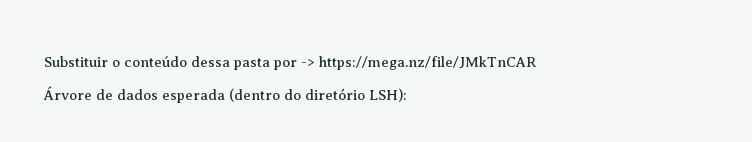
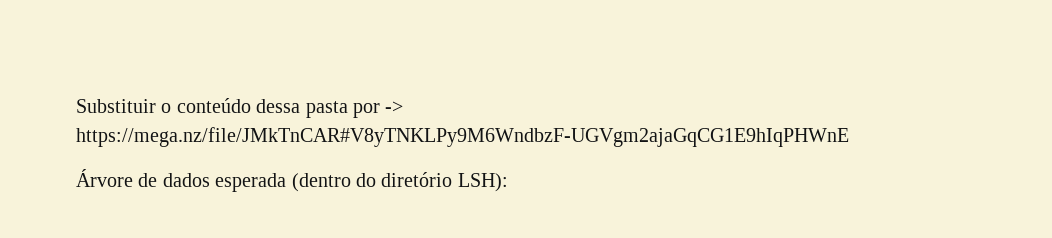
- Substituir o conteúdo dessa pasta por -> https://mega.nz/file/JMkTnCAR
+ Substituir o conteúdo dessa pasta por -> https://mega.nz/file/JMkTnCAR#V8yTNKLPy9M6WndbzF-UGVgm2ajaGqCG1E9hIqPHWnE

